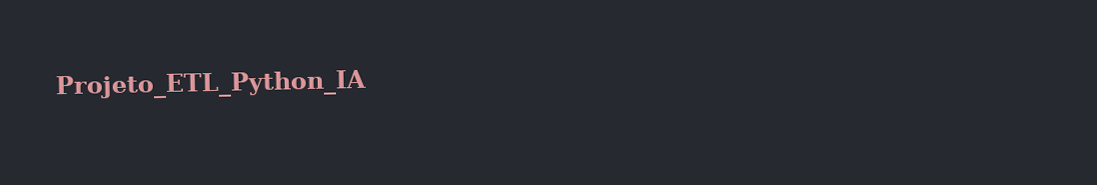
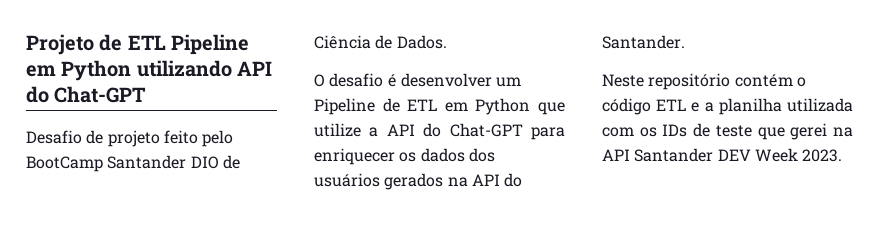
- Projeto_ETL_Python_IA
+ Projeto de ETL Pipeline em Python utilizando API do Chat-GPT
+ Desafio de projeto feito pelo BootCamp Santander DIO de Ciência de Dados.
+ O desafio é desenvolver um Pipeline de ETL em Python que utilize a API do Chat-GPT para enriquecer os dados dos usuários gerados na API do Santander.
+ Neste repositório contém o código ETL e a planilha utilizada com os IDs de teste que gerei na API Santander DEV Week 2023.

